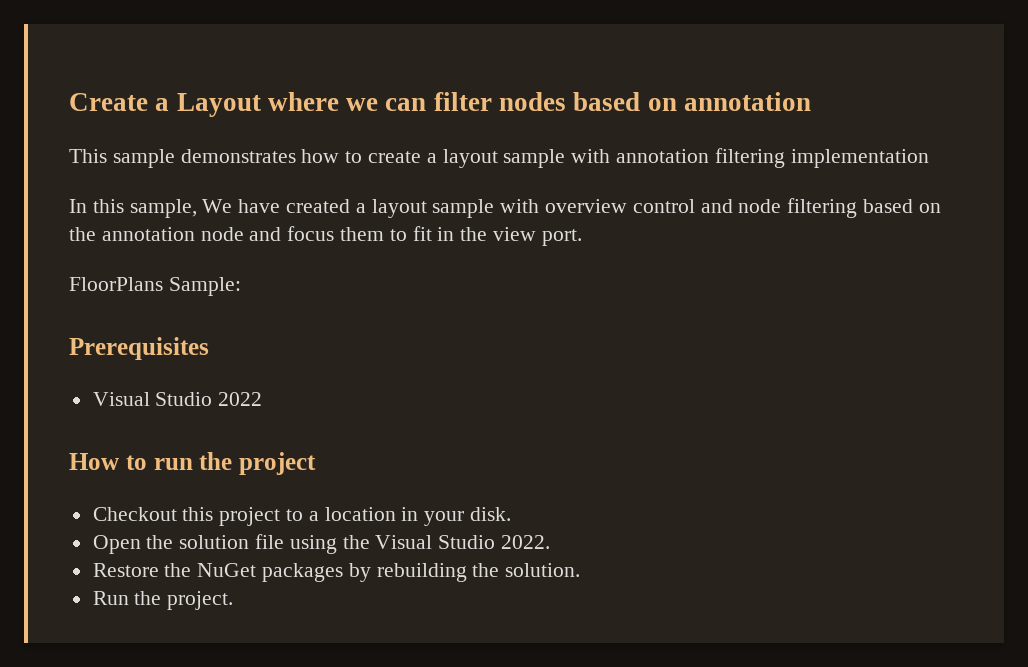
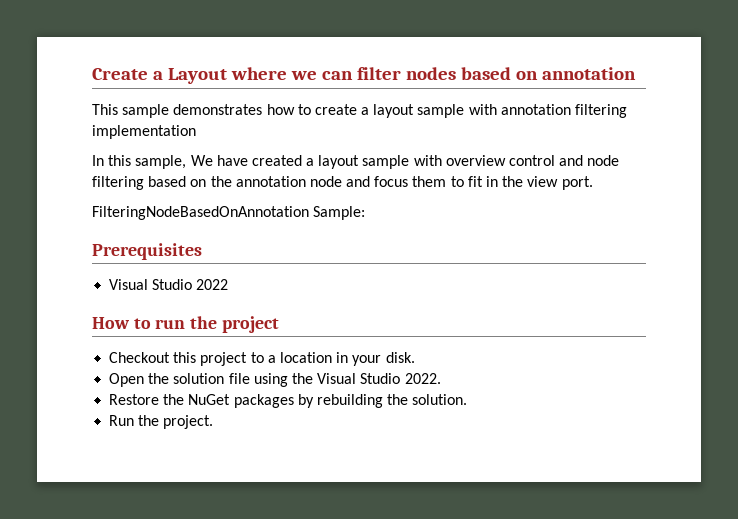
- FloorPlans Sample:
+ FilteringNodeBasedOnAnnotation Sample:

